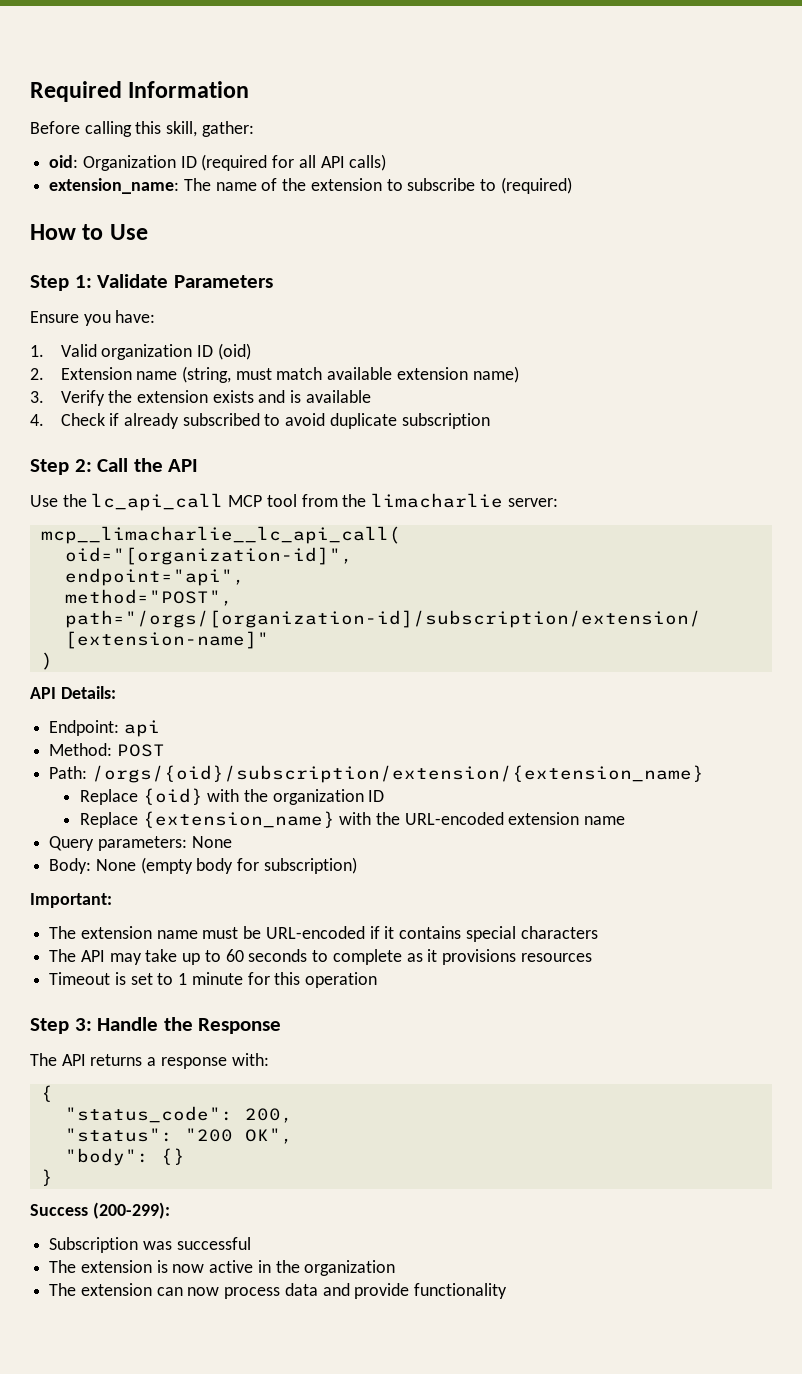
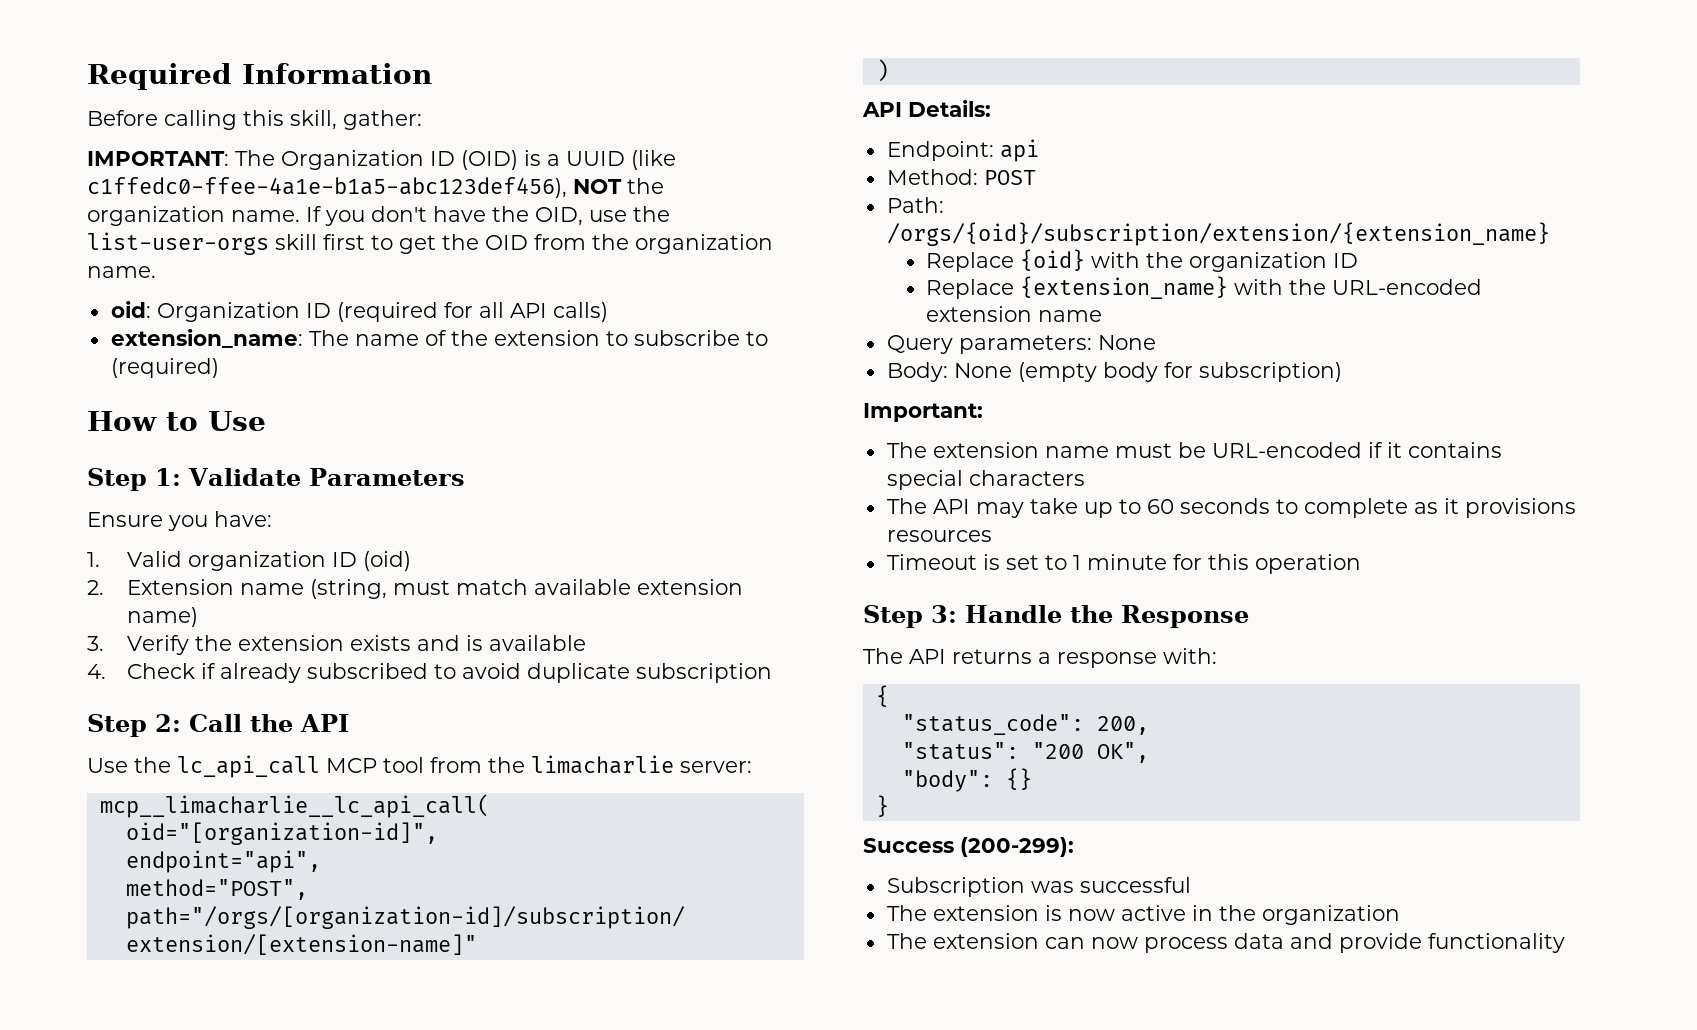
+ IMPORTANT: The Organization ID (OID) is a UUID (like c1ffedc0-ffee-4a1e-b1a5-abc123def456), NOT the organization name. If you don't have the OID, use the list-user-orgs skill first to get the OID from the organization name.

